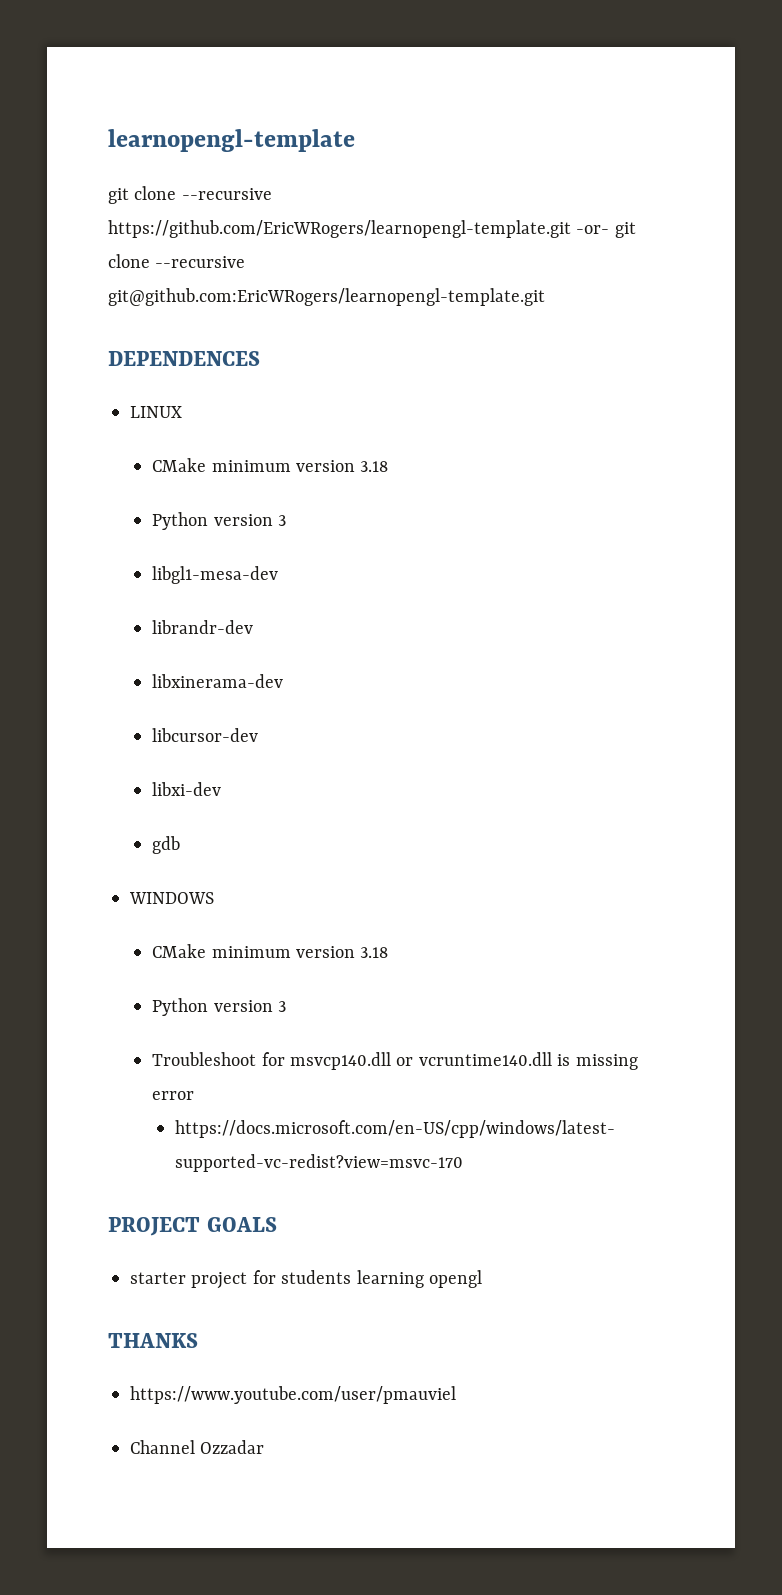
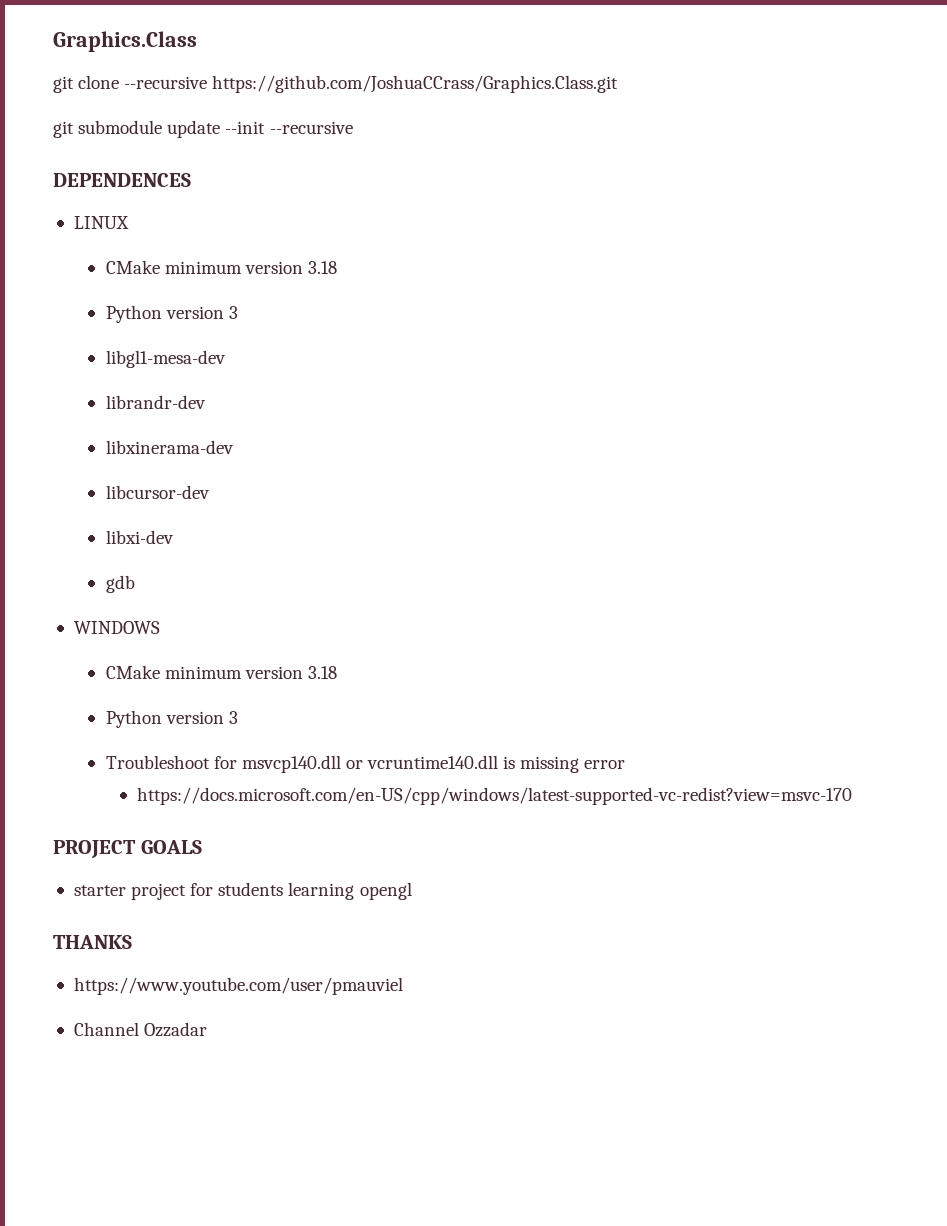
- learnopengl-template
- git clone --recursive https://github.com/EricWRogers/learnopengl-template.git -or- git clone --recursive git@github.com:EricWRogers/learnopengl-template.git
+ Graphics.Class
+ git clone --recursive https://github.com/JoshuaCCrass/Graphics.Class.git
+ git submodule update --init --recursive

